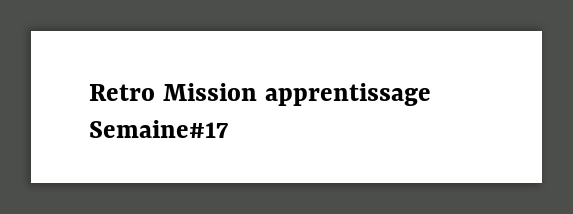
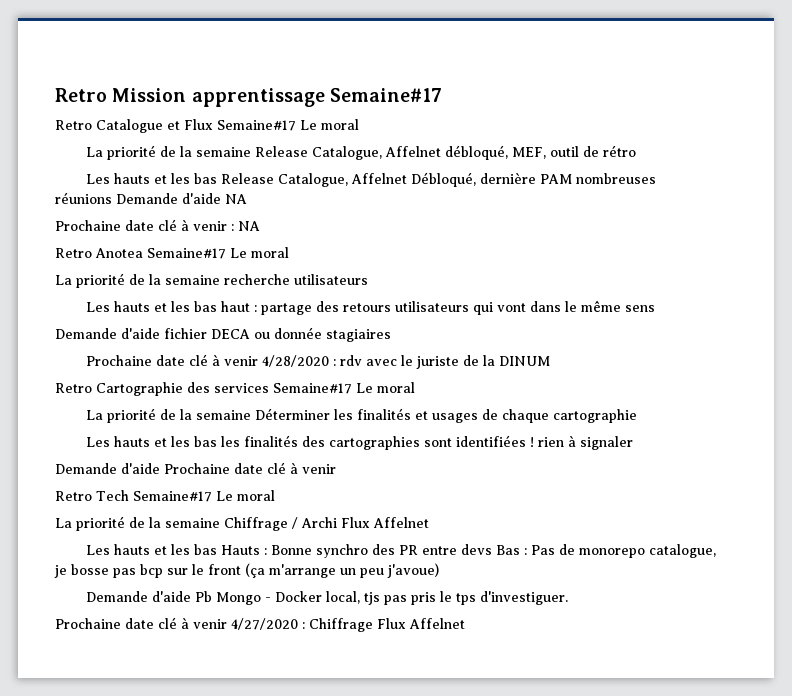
+ Retro Catalogue et Flux Semaine#17 Le moral
+ La priorité de la semaine Release Catalogue, Affelnet débloqué, MEF, outil de rétro
+ Les hauts et les bas Release Catalogue, Affelnet Débloqué, dernière PAM nombreuses réunions Demande d'aide NA
+ Prochaine date clé à venir : NA
+ Retro Anotea Semaine#17 Le moral
+ La priorité de la semaine recherche utilisateurs
+ Les hauts et les bas haut : partage des retours utilisateurs qui vont dans le même sens
+ Demande d'aide fichier DECA ou donnée stagiaires
+ Prochaine date clé à venir 4/28/2020 : rdv avec le juriste de la DINUM
+ Retro Cartographie des services Semaine#17 Le moral
+ La priorité de la semaine Déterminer les finalités et usages de chaque cartographie
+ Les hauts et les bas les finalités des cartographies sont identifiées ! rien à signaler
+ Demande d'aide Prochaine date clé à venir
+ Retro Tech Semaine#17 Le moral
+ La priorité de la semaine Chiffrage / Archi Flux Affelnet
+ Les hauts et les bas Hauts : Bonne synchro des PR entre devs Bas : Pas de monorepo catalogue, je bosse pas bcp sur le front (ça m'arrange un peu j'avoue)
+ Demande d'aide Pb Mongo - Docker local, tjs pas pris le tps d'investiguer.
+ Prochaine date clé à venir 4/27/2020 : Chiffrage Flux Affelnet

